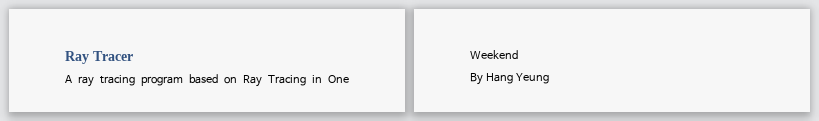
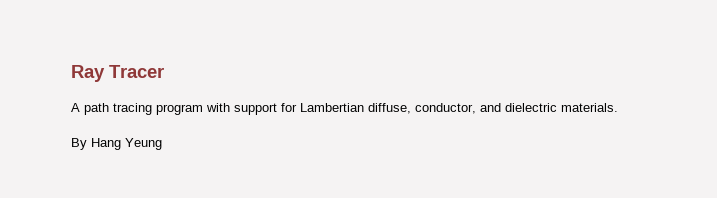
- A ray tracing program based on Ray Tracing in One Weekend
+ A path tracing program with support for Lambertian diffuse, conductor, and dielectric materials.

